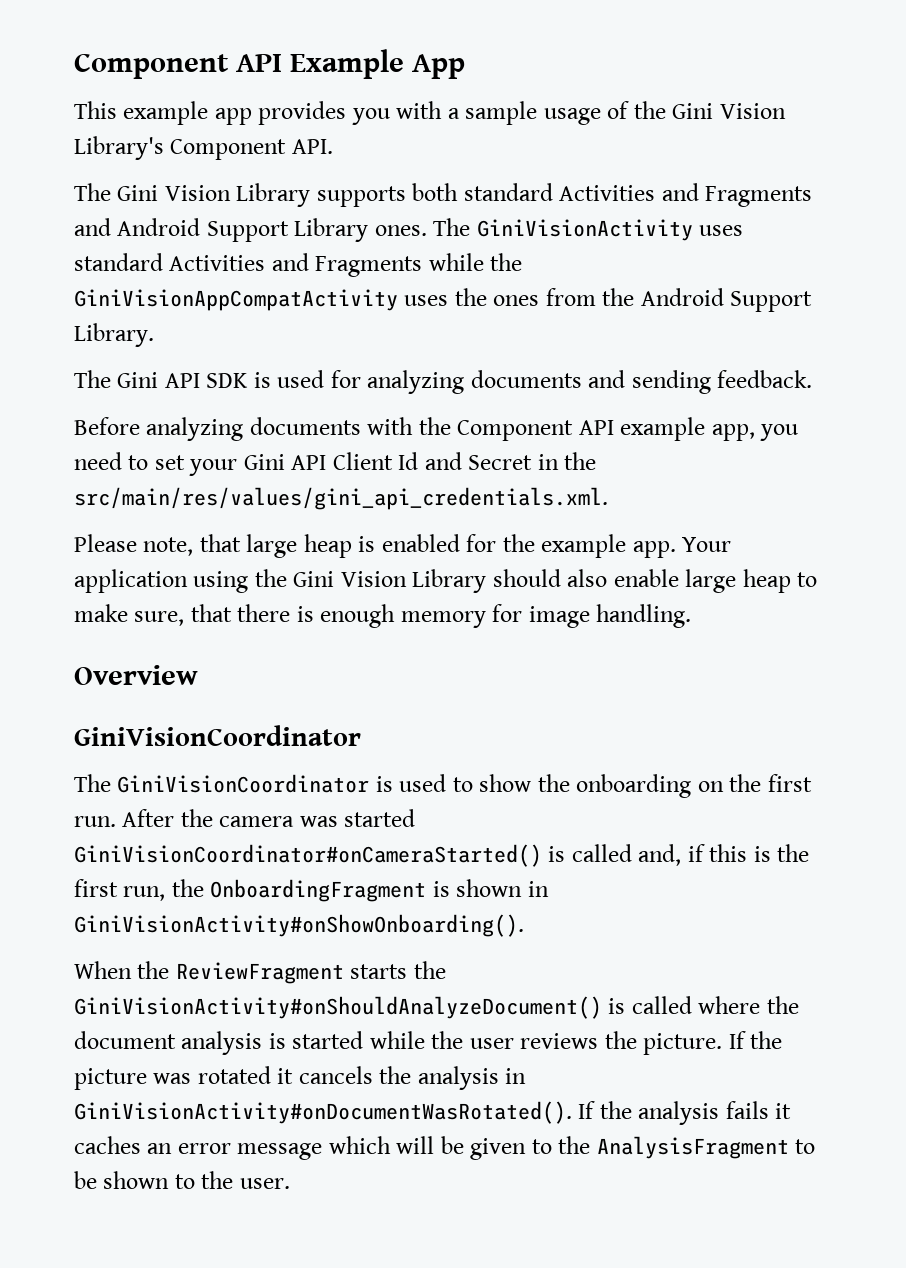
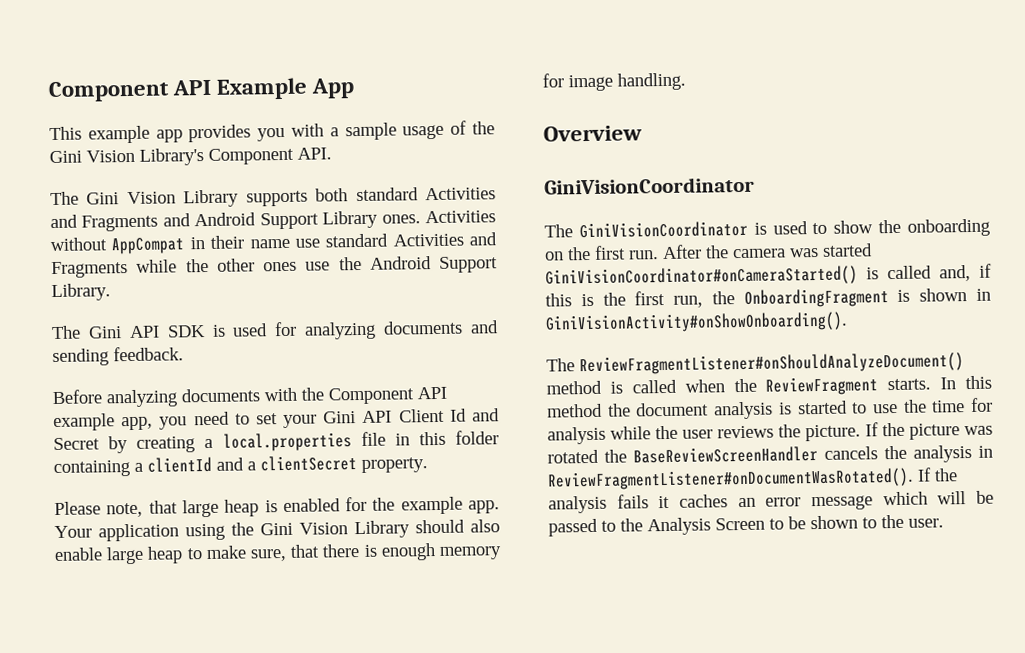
- The GiniVisionActivity uses standard Activities and Fragments while the GiniVisionAppCompatActivity uses the ones from the Android Support Library.
+ Activities without AppCompat in their name use standard Activities and Fragments while the other ones use the Android Support Library.
- Before analyzing documents with the Component API example app, you need to set your Gini API Client Id and Secret in the src/main/res/values/gini_api_credentials.xml.
+ Before analyzing documents with the Component API example app, you need to set your Gini API Client Id and Secret by creating a local.properties file in this folder containing a clientId and a clientSecret property.
- When the ReviewFragment starts the GiniVisionActivity#onShouldAnalyzeDocument() is called where the document analysis is started while the user reviews the picture.
+ The ReviewFragmentListener#onShouldAnalyzeDocument() method is called when the ReviewFragment starts. In this method the document analysis is started to use the time for analysis while the user reviews the picture.
- If the picture was rotated it cancels the analysis in GiniVisionActivity#onDocumentWasRotated().
+ If the picture was rotated the BaseReviewScreenHandler cancels the analysis in ReviewFragmentListener#onDocumentWasRotated().
- If the analysis fails it caches an error message which will be given to the AnalysisFragment to be shown to the user.
+ If the analysis fails it caches an error message which will be passed to the Analysis Screen to be shown to the user.

